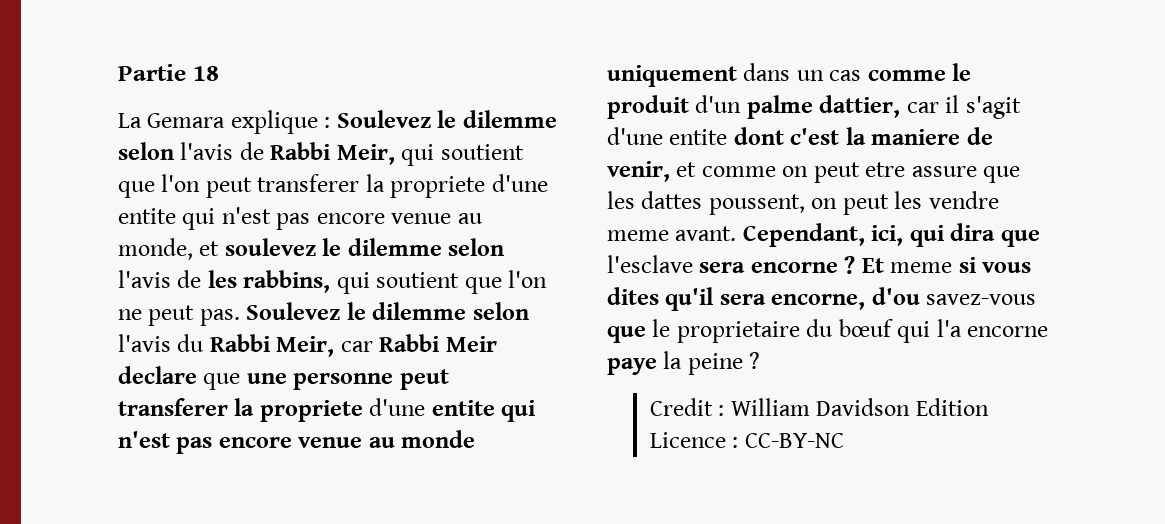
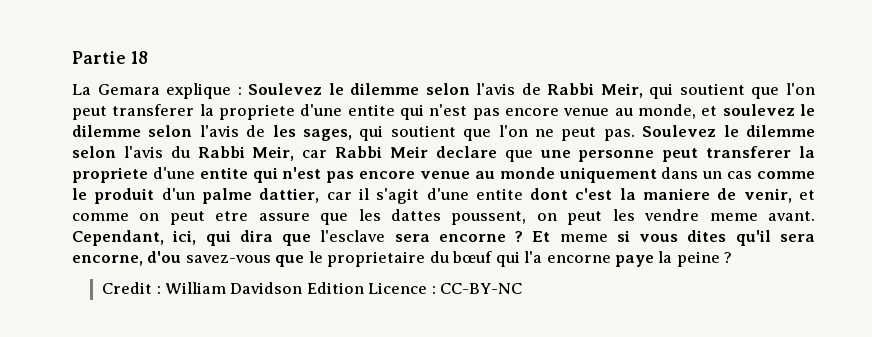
- La Gemara explique : Soulevez le dilemme selon l'avis de Rabbi Meir, qui soutient que l'on peut transferer la propriete d'une entite qui n'est pas encore venue au monde, et soulevez le dilemme selon l'avis de les rabbins, qui soutient que l'on ne peut pas.
+ La Gemara explique : Soulevez le dilemme selon l'avis de Rabbi Meir, qui soutient que l'on peut transferer la propriete d'une entite qui n'est pas encore venue au monde, et soulevez le dilemme selon l'avis de les sages, qui soutient que l'on ne peut pas.

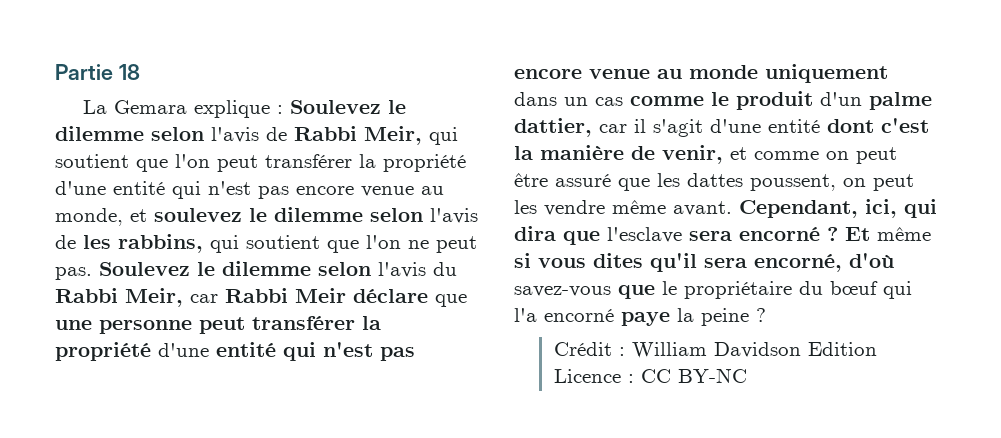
- La Gemara explique : Soulevez le dilemme selon l'avis de Rabbi Meir, qui soutient que l'on peut transferer la propriete d'une entite qui n'est pas encore venue au monde, et soulevez le dilemme selon l'avis de les sages, qui soutient que l'on ne peut pas.
+ La Gemara explique : Soulevez le dilemme selon l'avis de Rabbi Meir, qui soutient que l'on peut transférer la propriété d'une entité qui n'est pas encore venue au monde, et soulevez le dilemme selon l'avis de les rabbins, qui soutient que l'on ne peut pas.
- Soulevez le dilemme selon l'avis du Rabbi Meir, car Rabbi Meir declare que une personne peut transferer la propriete d'une entite qui n'est pas encore venue au monde uniquement dans un cas comme le produit d'un palme dattier, car il s'agit d'une entite dont c'est la maniere de venir, et comme on peut etre assure que les dattes poussent, on peut les vendre meme avant.
+ Soulevez le dilemme selon l'avis du Rabbi Meir, car Rabbi Meir déclare que une personne peut transférer la propriété d'une entité qui n'est pas encore venue au monde uniquement dans un cas comme le produit d'un palme dattier, car il s'agit d'une entité dont c'est la manière de venir, et comme on peut être assuré que les dattes poussent, on peut les vendre même avant.
- Cependant, ici, qui dira que l'esclave sera encorne ?
+ Cependant, ici, qui dira que l'esclave sera encorné ?
- Et meme si vous dites qu'il sera encorne, d'ou savez-vous que le proprietaire du bœuf qui l'a encorne paye la peine ?
+ Et même si vous dites qu'il sera encorné, d'où savez-vous que le propriétaire du bœuf qui l'a encorné paye la peine ?
- Credit : William Davidson Edition Licence : CC-BY-NC
+ Crédit : William Davidson Edition Licence : CC BY-NC

